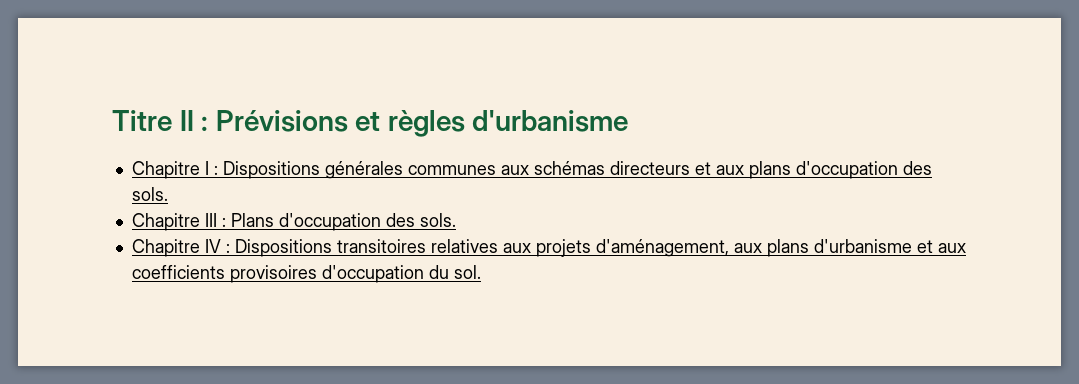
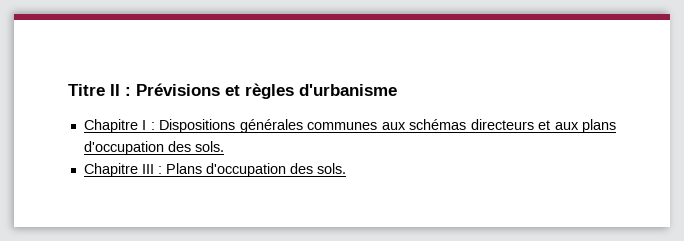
- Chapitre IV : Dispositions transitoires relatives aux projets d'aménagement, aux plans d'urbanisme et aux coefficients provisoires d'occupation du sol.

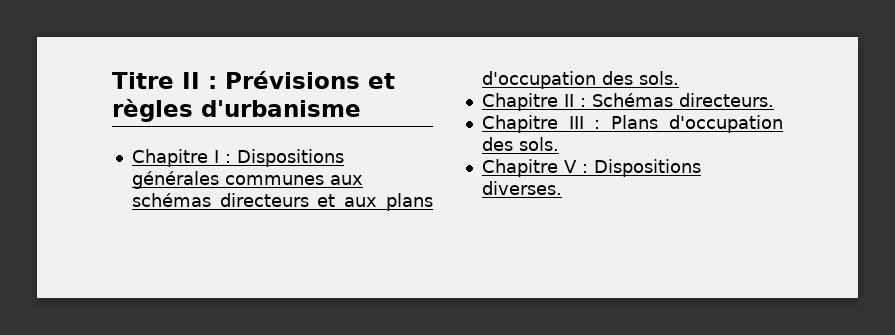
+ Chapitre II : Schémas directeurs.
+ Chapitre V : Dispositions diverses.

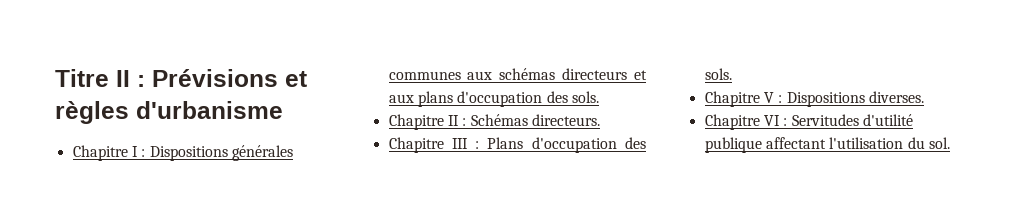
+ Chapitre VI : Servitudes d'utilité publique affectant l'utilisation du sol.

